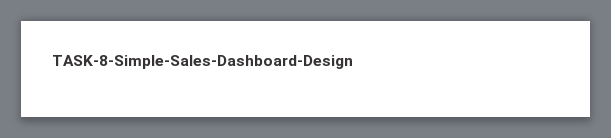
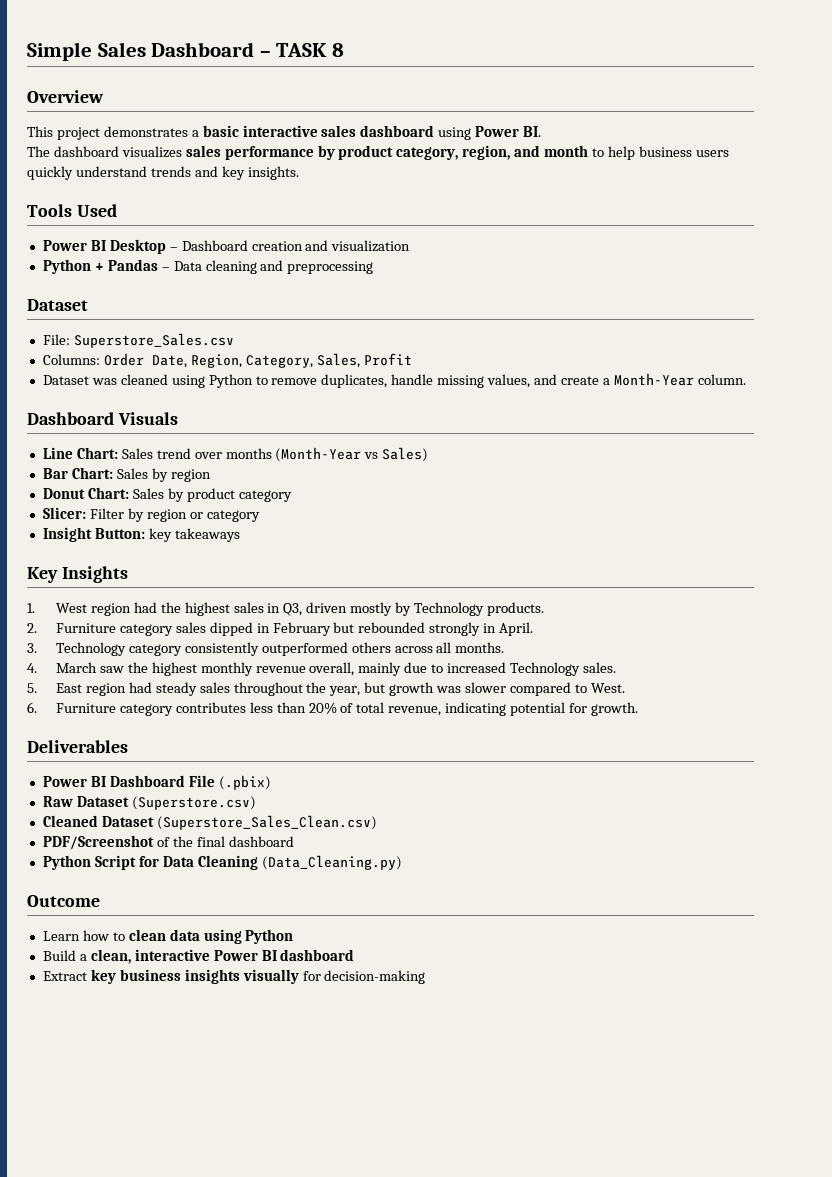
- TASK-8-Simple-Sales-Dashboard-Design
+ Simple Sales Dashboard – TASK 8
+ Overview
+ This project demonstrates a basic interactive sales dashboard using Power BI.
+ The dashboard visualizes sales performance by product category, region, and month to help business users quickly understand trends and key insights.
+ Tools Used
+ Power BI Desktop – Dashboard creation and visualization
+ Python + Pandas – Data cleaning and preprocessing
+ Dataset
+ File: Superstore_Sales.csv
+ Columns: Order Date, Region, Category, Sales, Profit
+ Dataset was cleaned using Python to remove duplicates, handle missing values, and create a Month-Year column.
+ Dashboard Visuals
+ Line Chart: Sales trend over months (Month-Year vs Sales)
+ Bar Chart: Sales by region
+ Donut Chart: Sales by product category
+ Slicer: Filter by region or category
+ Insight Button: key takeaways
+ Key Insights
+ 1. West region had the highest sales in Q3, driven mostly by Technology products.
+ 2. Furniture category sales dipped in February but rebounded strongly in April.
+ 3. Technology category consistently outperformed others across all months.
+ 4. March saw the highest monthly revenue overall, mainly due to increased Technology sales.
+ 5. East region had steady sales throughout the year, but growth was slower compared to West.
+ 6. Furniture category contributes less than 20% of total revenue, indicating potential for growth.
+ Deliverables
+ Power BI Dashboard File (.pbix)
+ Raw Dataset (Superstore.csv)
+ Cleaned Dataset (Superstore_Sales_Clean.csv)
+ PDF/Screenshot of the final dashboard
+ Python Script for Data Cleaning (Data_Cleaning.py)
+ Outcome
+ Learn how to clean data using Python
+ Build a clean, interactive Power BI dashboard
+ Extract key business insights visually for decision-making

